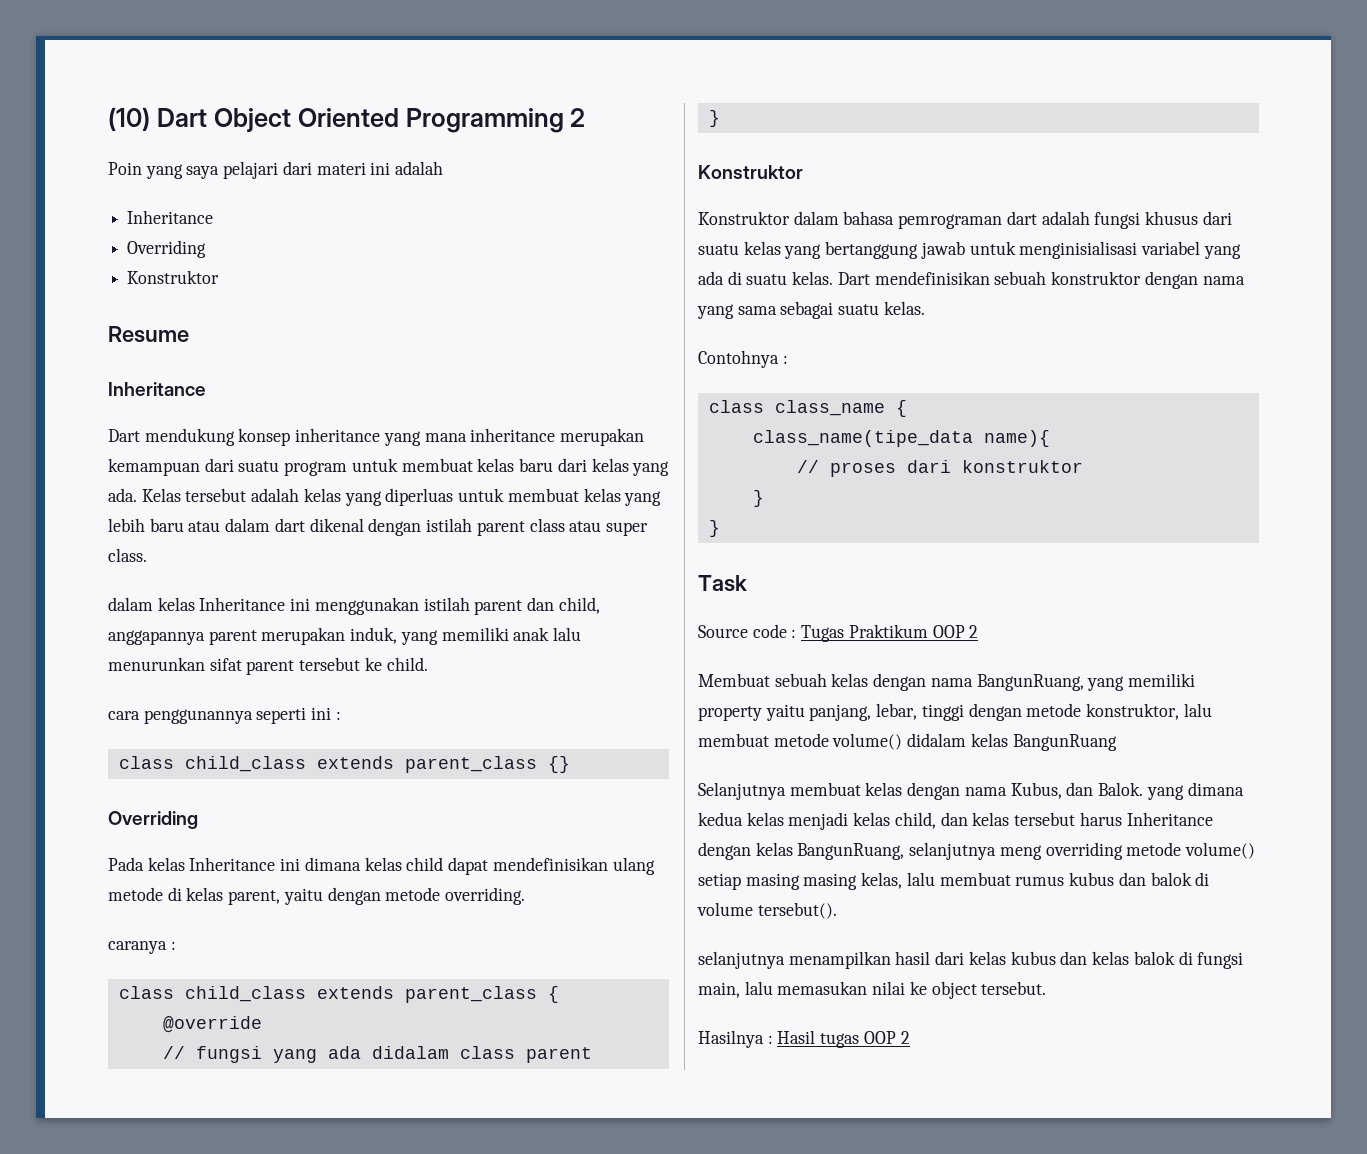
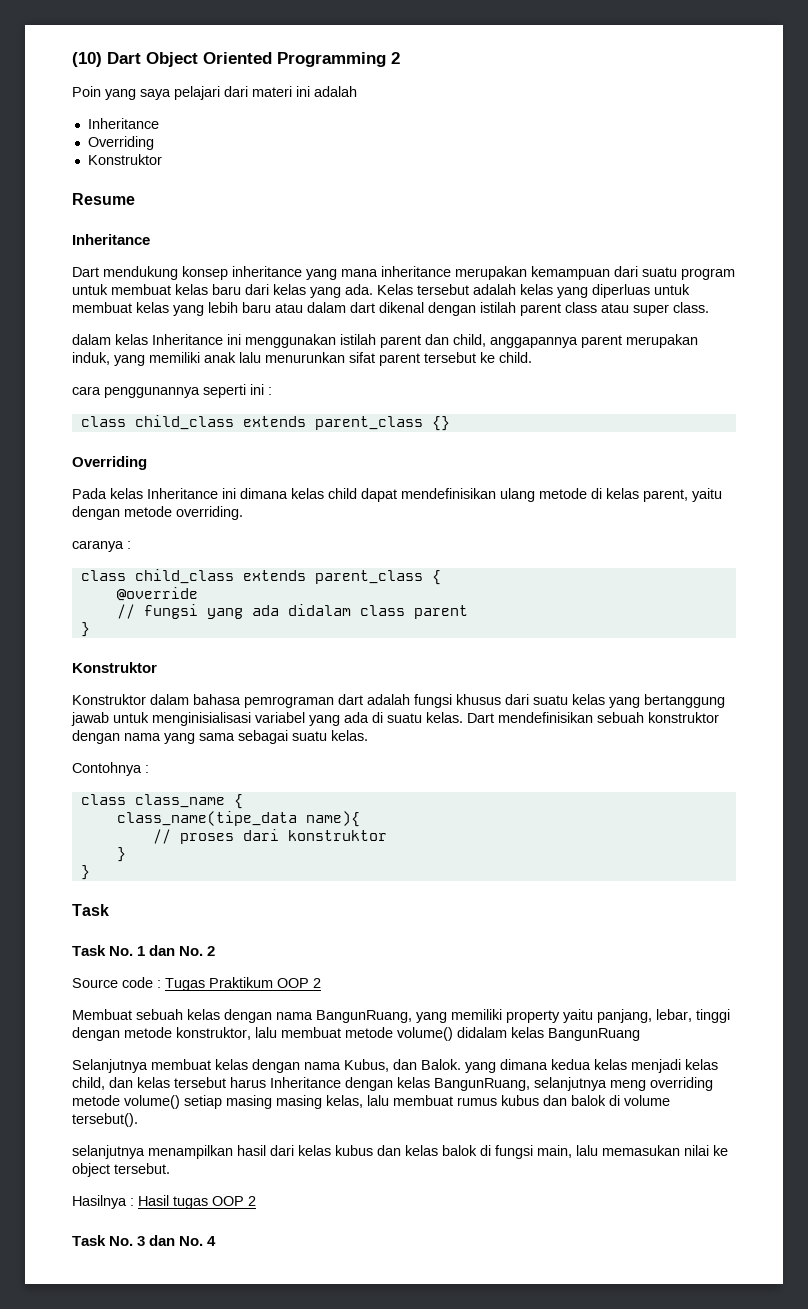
+ Task No. 1 dan No. 2
+ Task No. 3 dan No. 4

